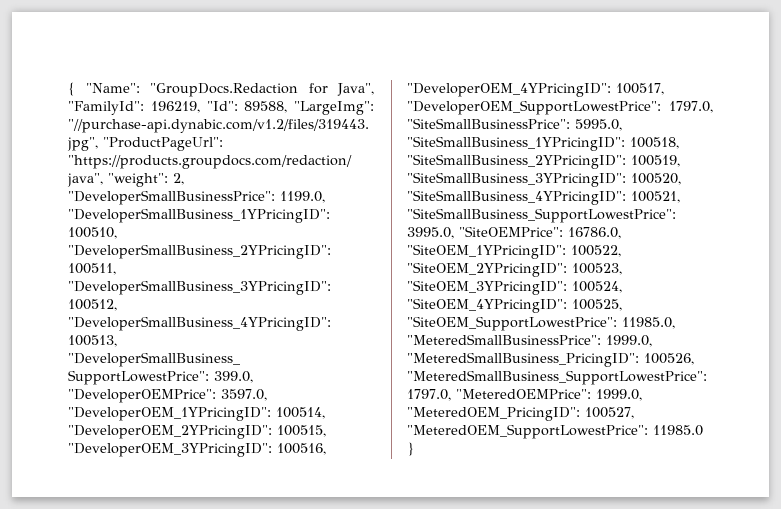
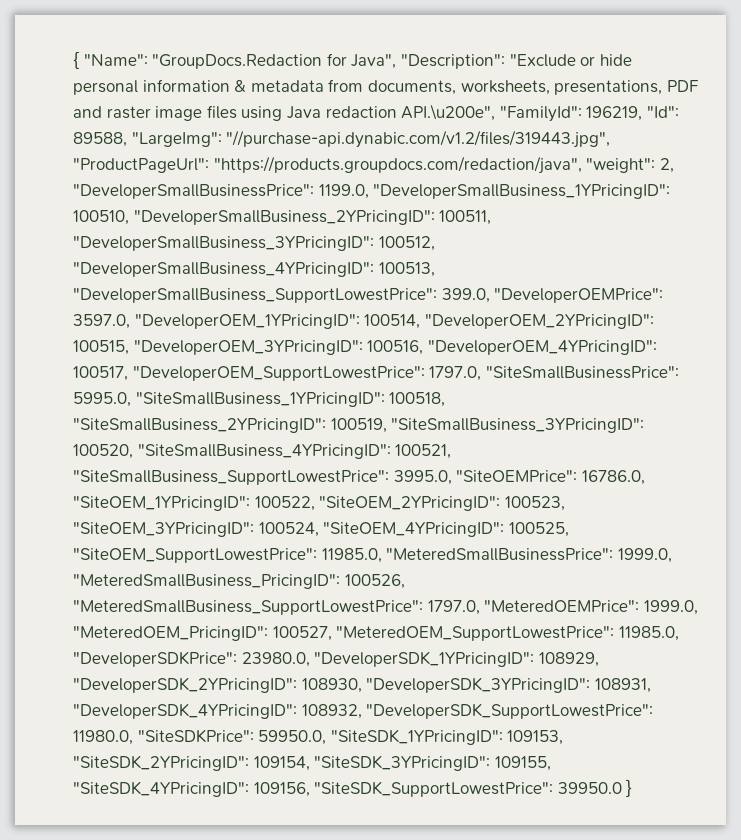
- "GroupDocs.Redaction for Java", "FamilyId":
+ "GroupDocs.Redaction for Java", "Description": "Exclude or hide personal information & metadata from documents, worksheets, presentations, PDF and raster image files using Java redaction API.\u200e", "FamilyId":
- 11985.0 }
+ 11985.0, "DeveloperSDKPrice": 23980.0, "DeveloperSDK_1YPricingID": 108929, "DeveloperSDK_2YPricingID": 108930, "DeveloperSDK_3YPricingID": 108931, "DeveloperSDK_4YPricingID": 108932, "DeveloperSDK_SupportLowestPrice": 11980.0, "SiteSDKPrice": 59950.0, "SiteSDK_1YPricingID": 109153, "SiteSDK_2YPricingID": 109154, "SiteSDK_3YPricingID": 109155, "SiteSDK_4YPricingID": 109156, "SiteSDK_SupportLowestPrice": 39950.0 }

